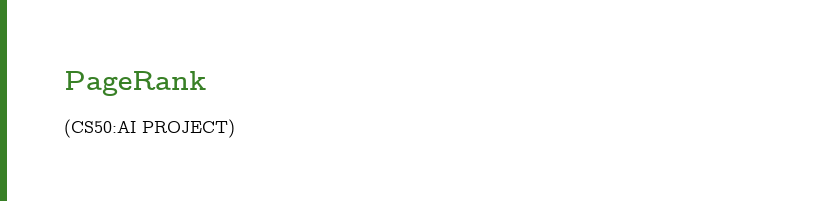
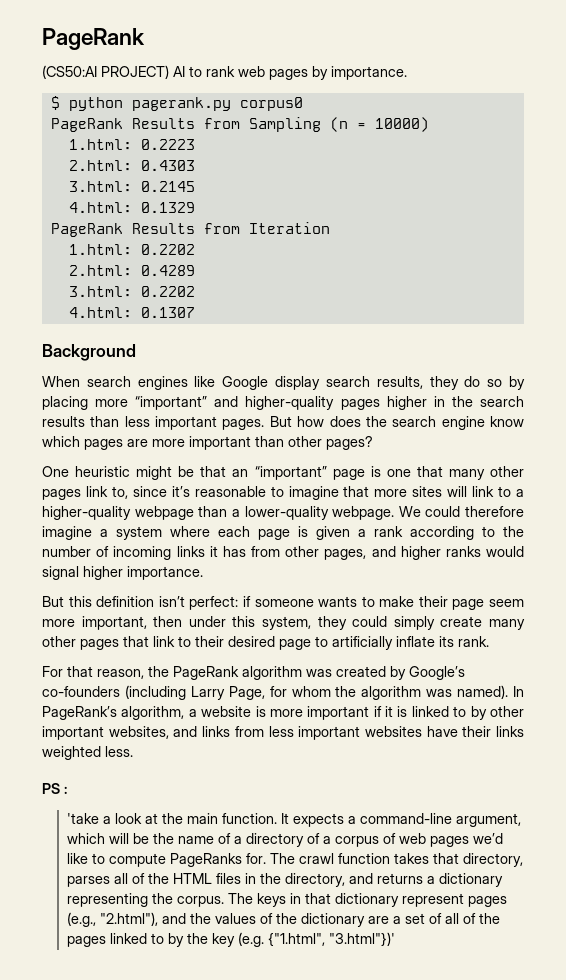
- (CS50:AI PROJECT)
+ (CS50:AI PROJECT) AI to rank web pages by importance.
+ $ python pagerank.py corpus0
+ PageRank Results from Sampling (n = 10000)
+ 1.html: 0.2223
+ 2.html: 0.4303
+ 3.html: 0.2145
+ 4.html: 0.1329
+ PageRank Results from Iteration
+ 1.html: 0.2202
+ 2.html: 0.4289
+ 3.html: 0.2202
+ 4.html: 0.1307
+ Background
+ When search engines like Google display search results, they do so by placing more “important” and higher-quality pages higher in the search results than less important pages. But how does the search engine know which pages are more important than other pages?
+ One heuristic might be that an “important” page is one that many other pages link to, since it’s reasonable to imagine that more sites will link to a higher-quality webpage than a lower-quality webpage. We could therefore imagine a system where each page is given a rank according to the number of incoming links it has from other pages, and higher ranks would signal higher importance.
+ But this definition isn’t perfect: if someone wants to make their page seem more important, then under this system, they could simply create many other pages that link to their desired page to artificially inflate its rank.
+ For that reason, the PageRank algorithm was created by Google’s co-founders (including Larry Page, for whom the algorithm was named). In PageRank’s algorithm, a website is more important if it is linked to by other important websites, and links from less important websites have their links weighted less.
+ PS :
+ 'take a look at the main function. It expects a command-line argument, which will be the name of a directory of a corpus of web pages we’d like to compute PageRanks for. The crawl function takes that directory, parses all of the HTML files in the directory, and returns a dictionary representing the corpus. The keys in that dictionary represent pages (e.g., "2.html"), and the values of the dictionary are a set of all of the pages linked to by the key (e.g. {"1.html", "3.html"})'

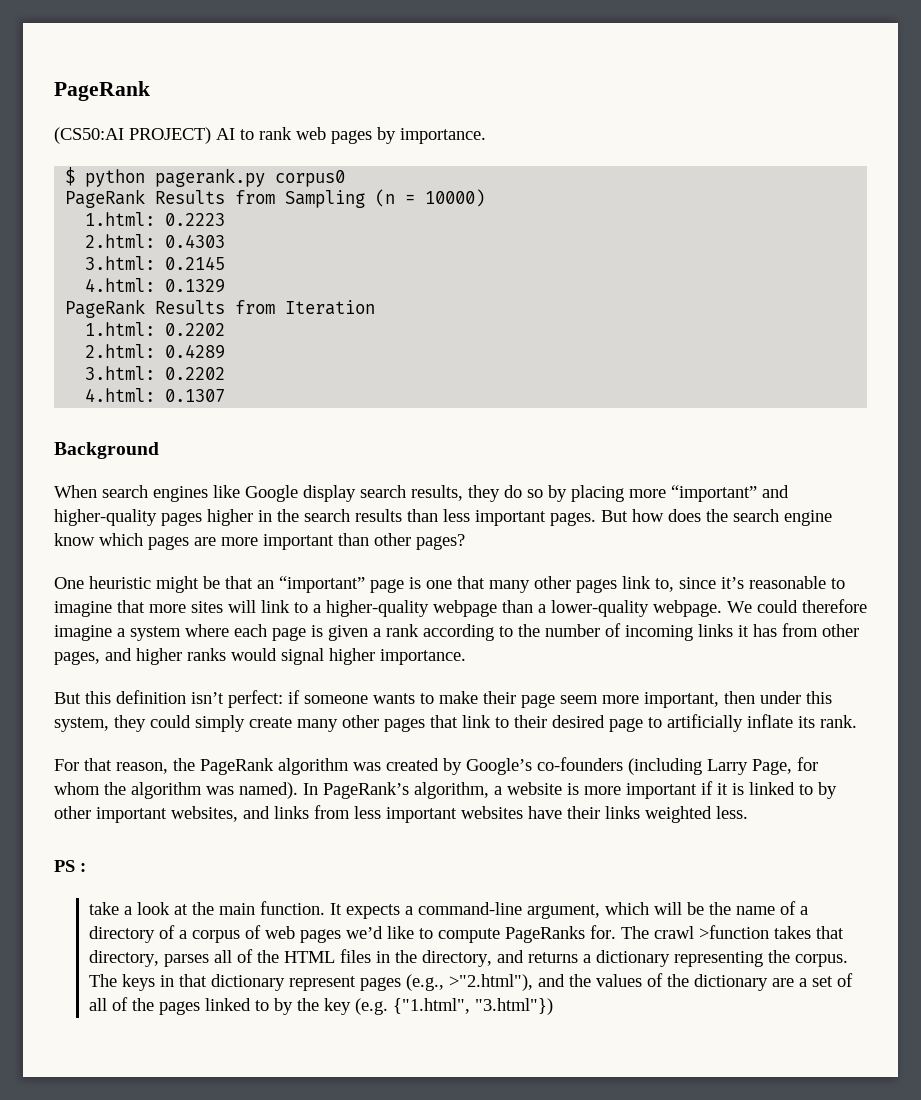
- 'take a look at the main function.
+ take a look at the main function.
- The crawl function takes that directory, parses all of the HTML files in the directory, and returns a dictionary representing the corpus.
+ The crawl >function takes that directory, parses all of the HTML files in the directory, and returns a dictionary representing the corpus.
- The keys in that dictionary represent pages (e.g., "2.html"), and the values of the dictionary are a set of all of the pages linked to by the key (e.g. {"1.html", "3.html"})'
+ The keys in that dictionary represent pages (e.g., >"2.html"), and the values of the dictionary are a set of all of the pages linked to by the key (e.g. {"1.html", "3.html"})

